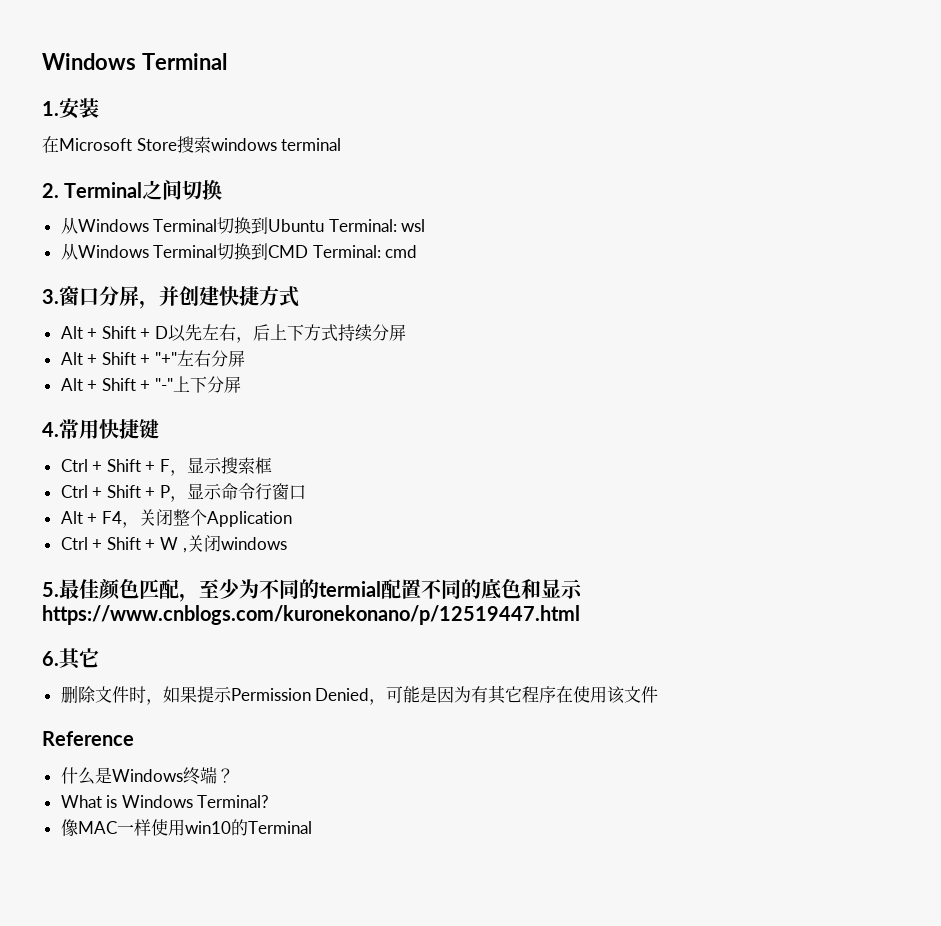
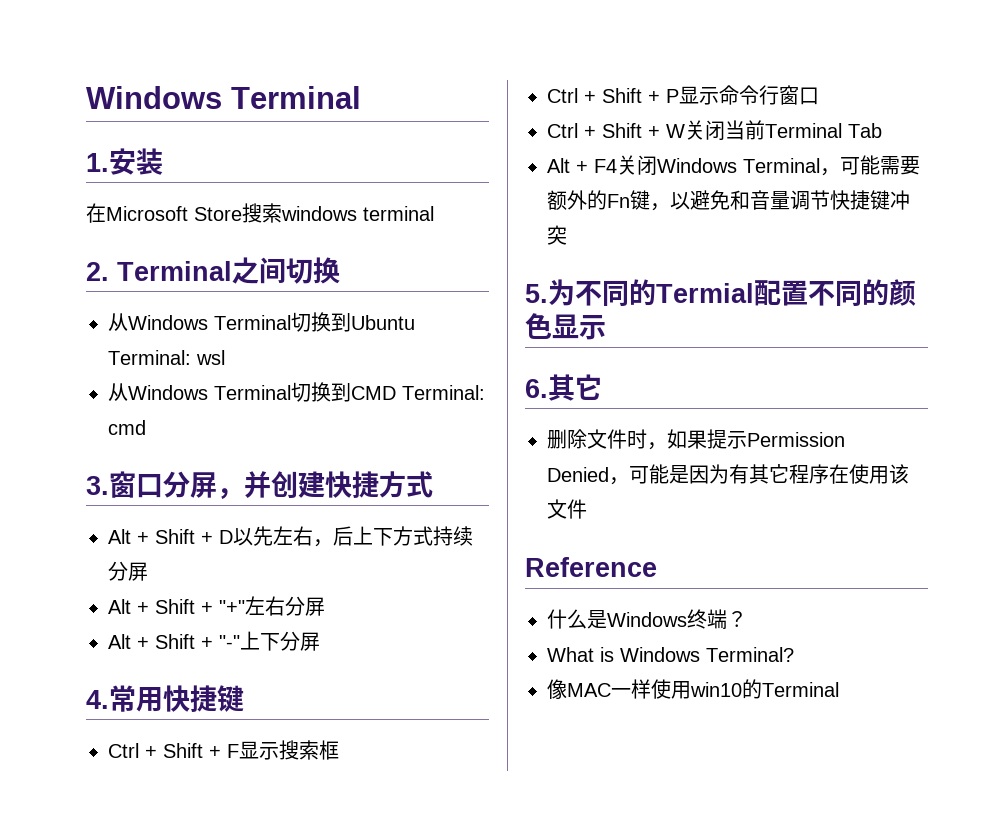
- Ctrl + Shift + F，显示搜索框
+ Ctrl + Shift + F显示搜索框
- Ctrl + Shift + P，显示命令行窗口
+ Ctrl + Shift + P显示命令行窗口
- Alt + F4，关闭整个Application
- Ctrl + Shift + W ,关闭windows
- 5.最佳颜色匹配，至少为不同的termial配置不同的底色和显示https://www.cnblogs.com/kuronekonano/p/12519447.html
+ Ctrl + Shift + W关闭当前Terminal Tab
+ Alt + F4关闭Windows Terminal，可能需要额外的Fn键，以避免和音量调节快捷键冲突
+ 5.为不同的Termial配置不同的颜色显示

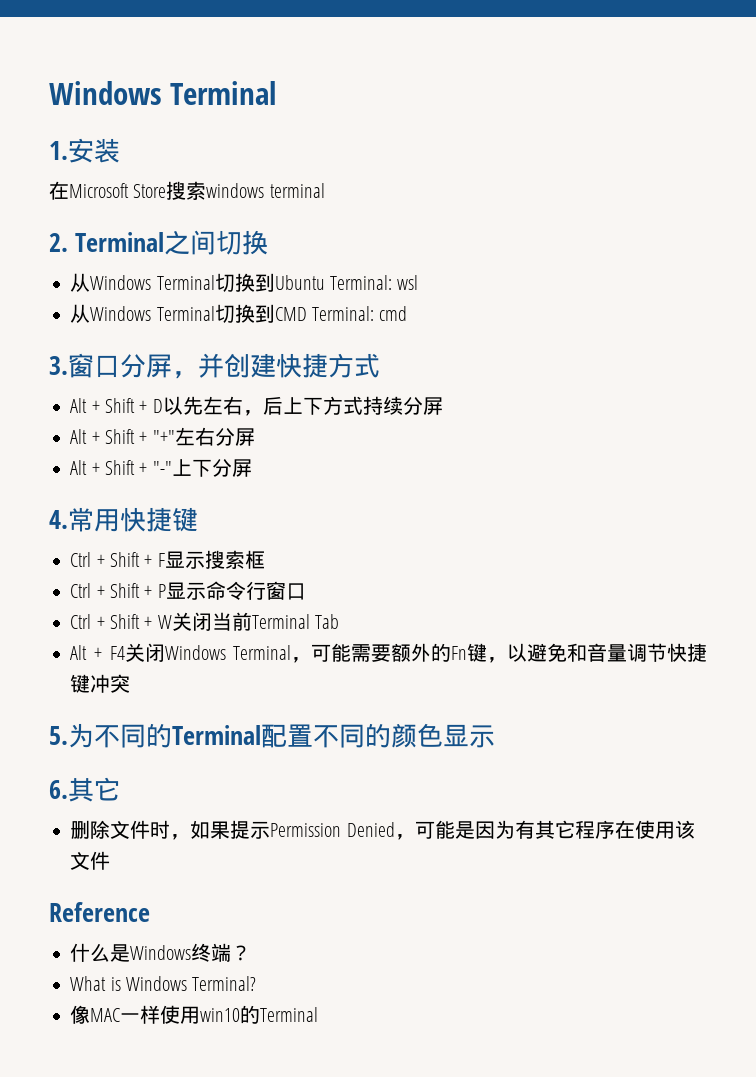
- 5.为不同的Termial配置不同的颜色显示
+ 5.为不同的Terminal配置不同的颜色显示

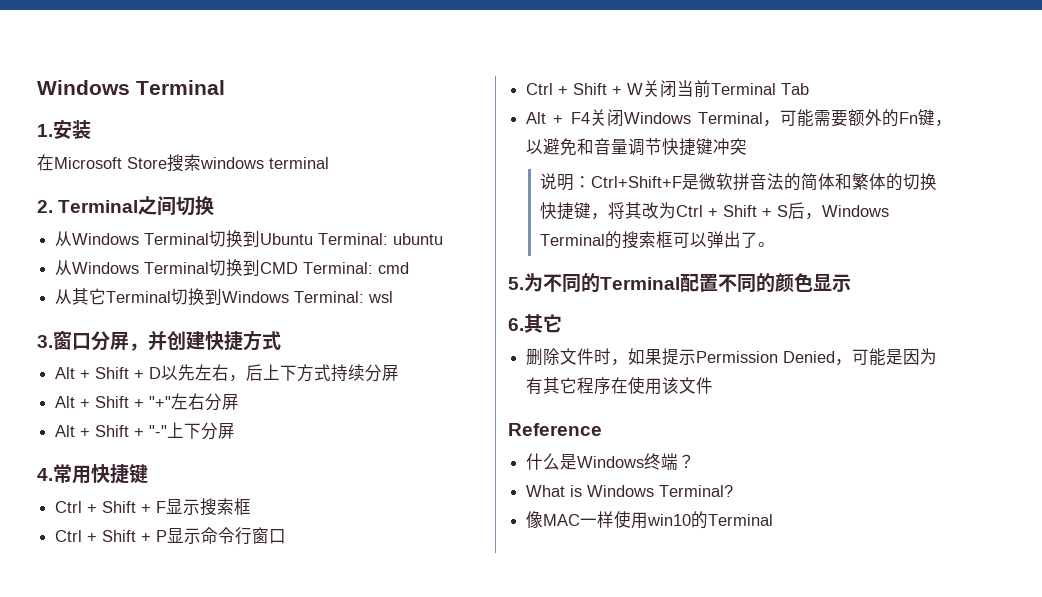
- 从Windows Terminal切换到Ubuntu Terminal: wsl
+ 从Windows Terminal切换到Ubuntu Terminal: ubuntu
+ 从其它Terminal切换到Windows Terminal: wsl
+ 说明：Ctrl+Shift+F是微软拼音法的简体和繁体的切换快捷键，将其改为Ctrl + Shift + S后，Windows Terminal的搜索框可以弹出了。

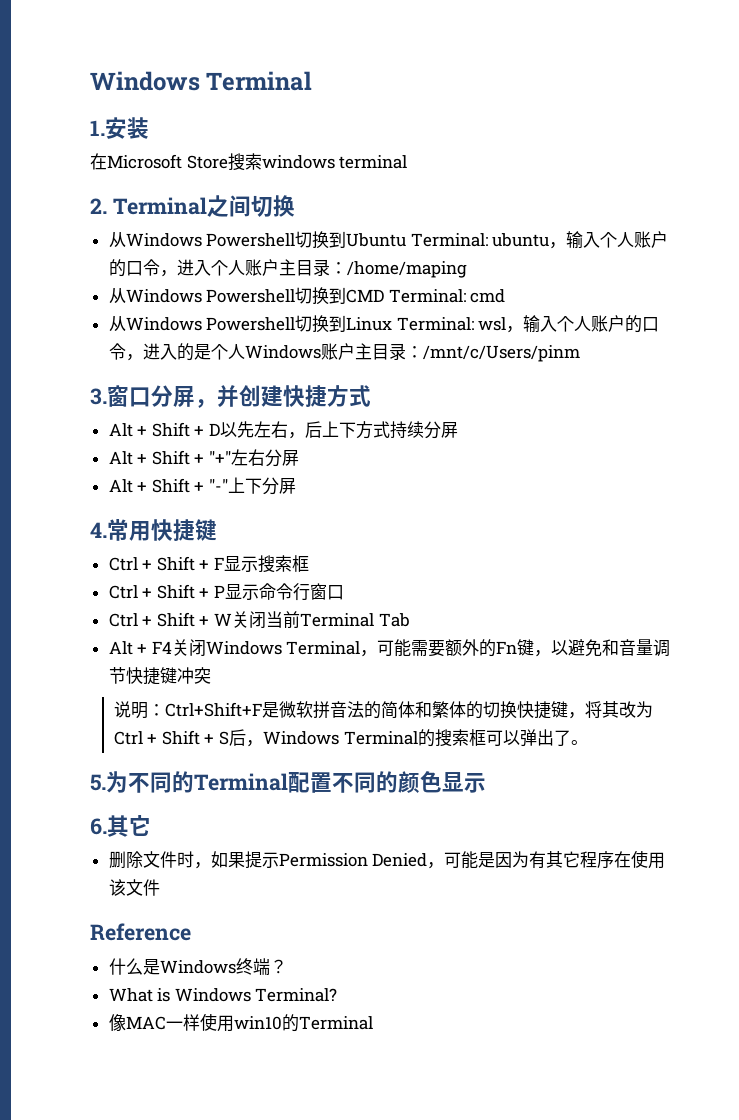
- 从Windows Terminal切换到Ubuntu Terminal: ubuntu
- 从Windows Terminal切换到CMD Terminal: cmd
+ 从Windows Powershell切换到Ubuntu Terminal: ubuntu，输入个人账户的口令，进入个人账户主目录：/home/maping
+ 从Windows Powershell切换到CMD Terminal: cmd
- 从其它Terminal切换到Windows Terminal: wsl
+ 从Windows Powershell切换到Linux Terminal: wsl，输入个人账户的口令，进入的是个人Windows账户主目录：/mnt/c/Users/pinm

